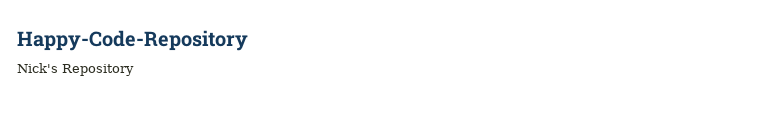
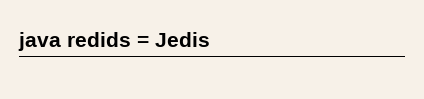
- Happy-Code-Repository
- Nick's Repository
+ java redids = Jedis

